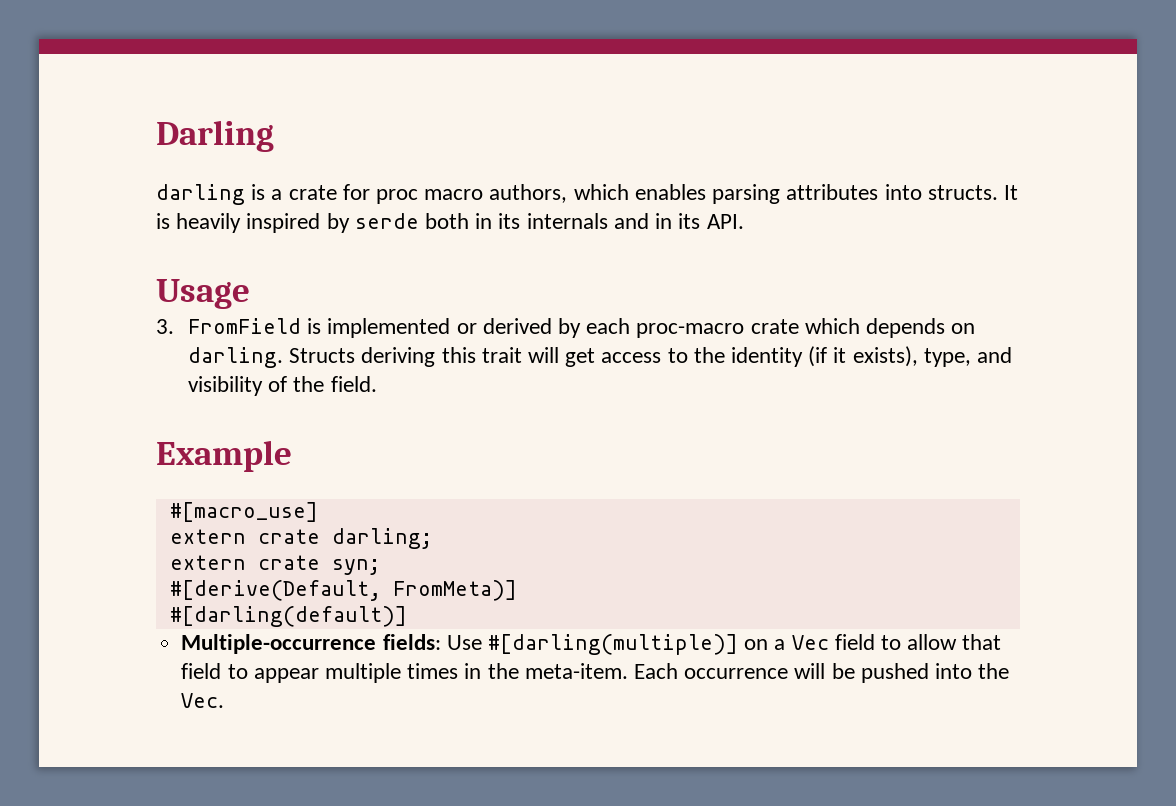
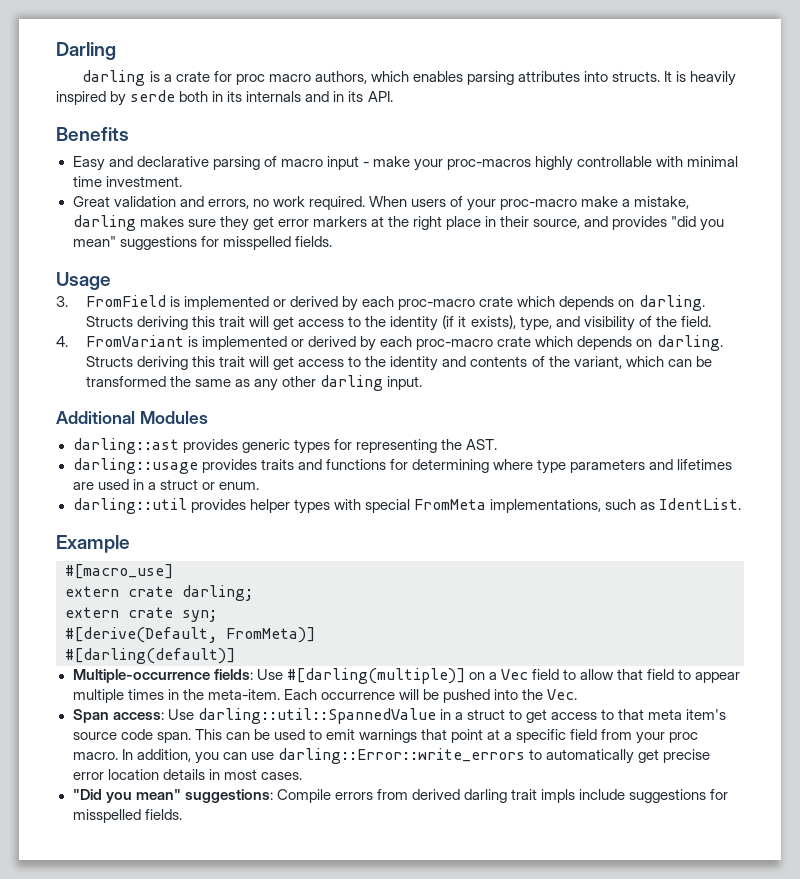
+ Benefits
+ Easy and declarative parsing of macro input - make your proc-macros highly controllable with minimal time investment.
+ Great validation and errors, no work required. When users of your proc-macro make a mistake, darling makes sure they get error markers at the right place in their source, and provides "did you mean" suggestions for misspelled fields.
+ 4. FromVariant is implemented or derived by each proc-macro crate which depends on darling. Structs deriving this trait will get access to the identity and contents of the variant, which can be transformed the same as any other darling input.
+ Additional Modules
+ darling::ast provides generic types for representing the AST.
+ darling::usage provides traits and functions for determining where type parameters and lifetimes are used in a struct or enum.
+ darling::util provides helper types with special FromMeta implementations, such as IdentList.
+ Span access: Use darling::util::SpannedValue in a struct to get access to that meta item's source code span. This can be used to emit warnings that point at a specific field from your proc macro. In addition, you can use darling::Error::write_errors to automatically get precise error location details in most cases.
+ "Did you mean" suggestions: Compile errors from derived darling trait impls include suggestions for misspelled fields.

